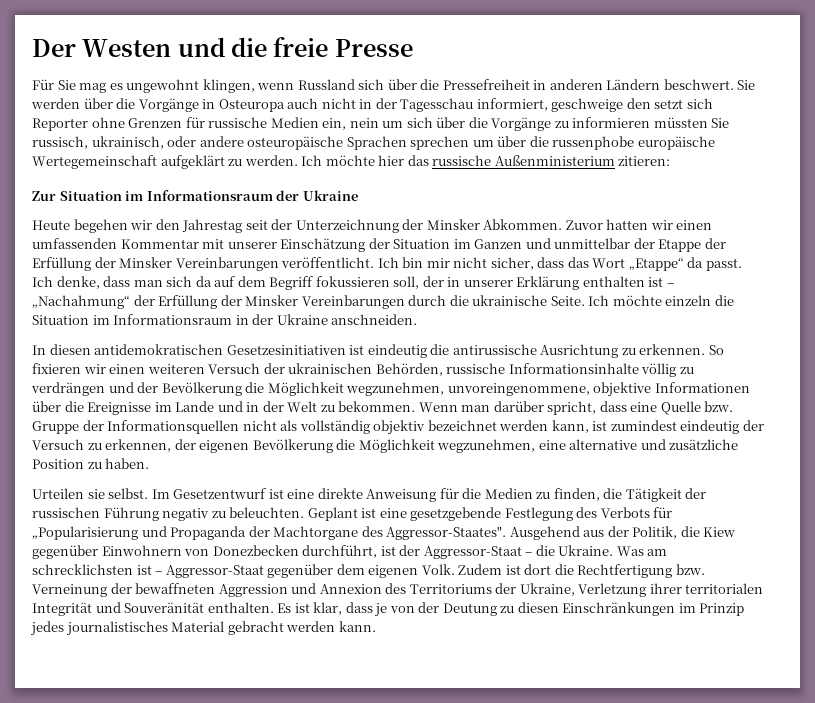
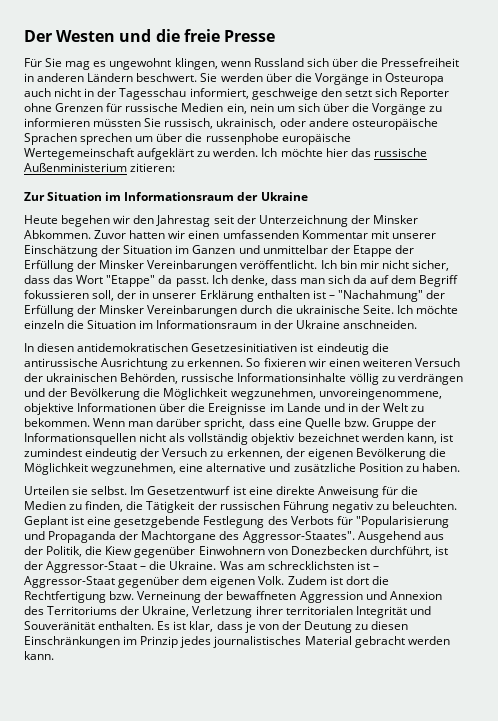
- Ich bin mir nicht sicher, dass das Wort „Etappe“ da passt.
+ Ich bin mir nicht sicher, dass das Wort "Etappe" da passt.
- Ich denke, dass man sich da auf dem Begriff fokussieren soll, der in unserer Erklärung enthalten ist – „Nachahmung“ der Erfüllung der Minsker Vereinbarungen durch die ukrainische Seite.
+ Ich denke, dass man sich da auf dem Begriff fokussieren soll, der in unserer Erklärung enthalten ist – "Nachahmung" der Erfüllung der Minsker Vereinbarungen durch die ukrainische Seite.
- Geplant ist eine gesetzgebende Festlegung des Verbots für „Popularisierung und Propaganda der Machtorgane des Aggressor-Staates".
+ Geplant ist eine gesetzgebende Festlegung des Verbots für "Popularisierung und Propaganda der Machtorgane des Aggressor-Staates".

